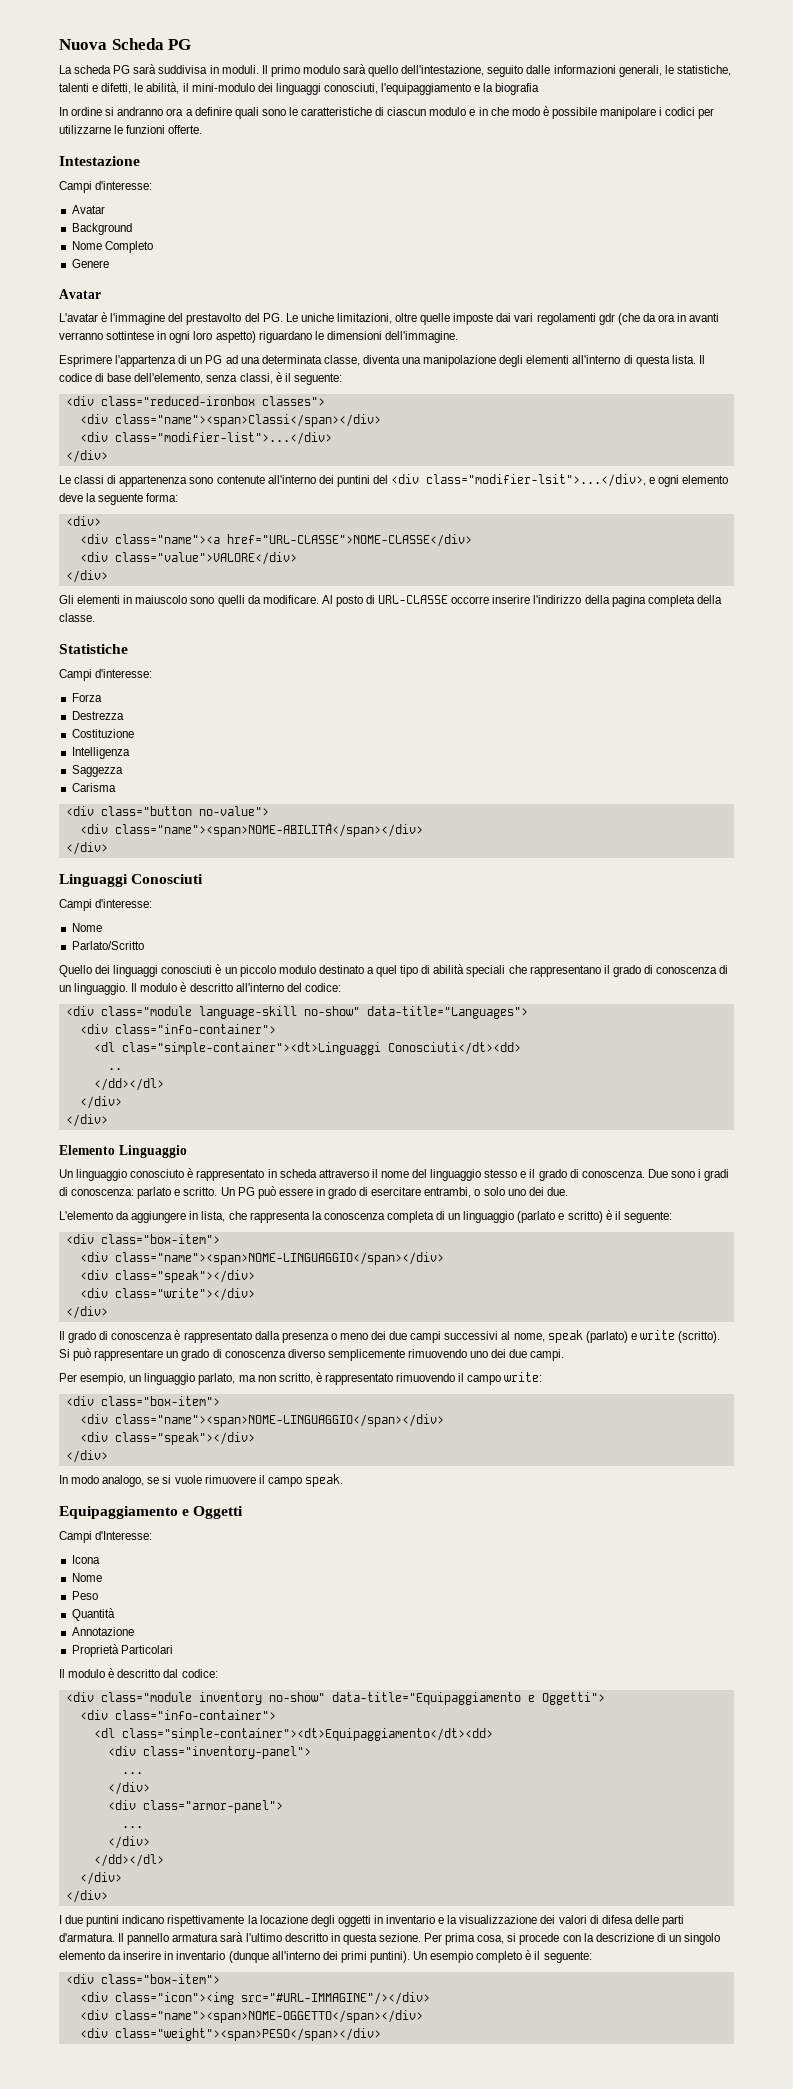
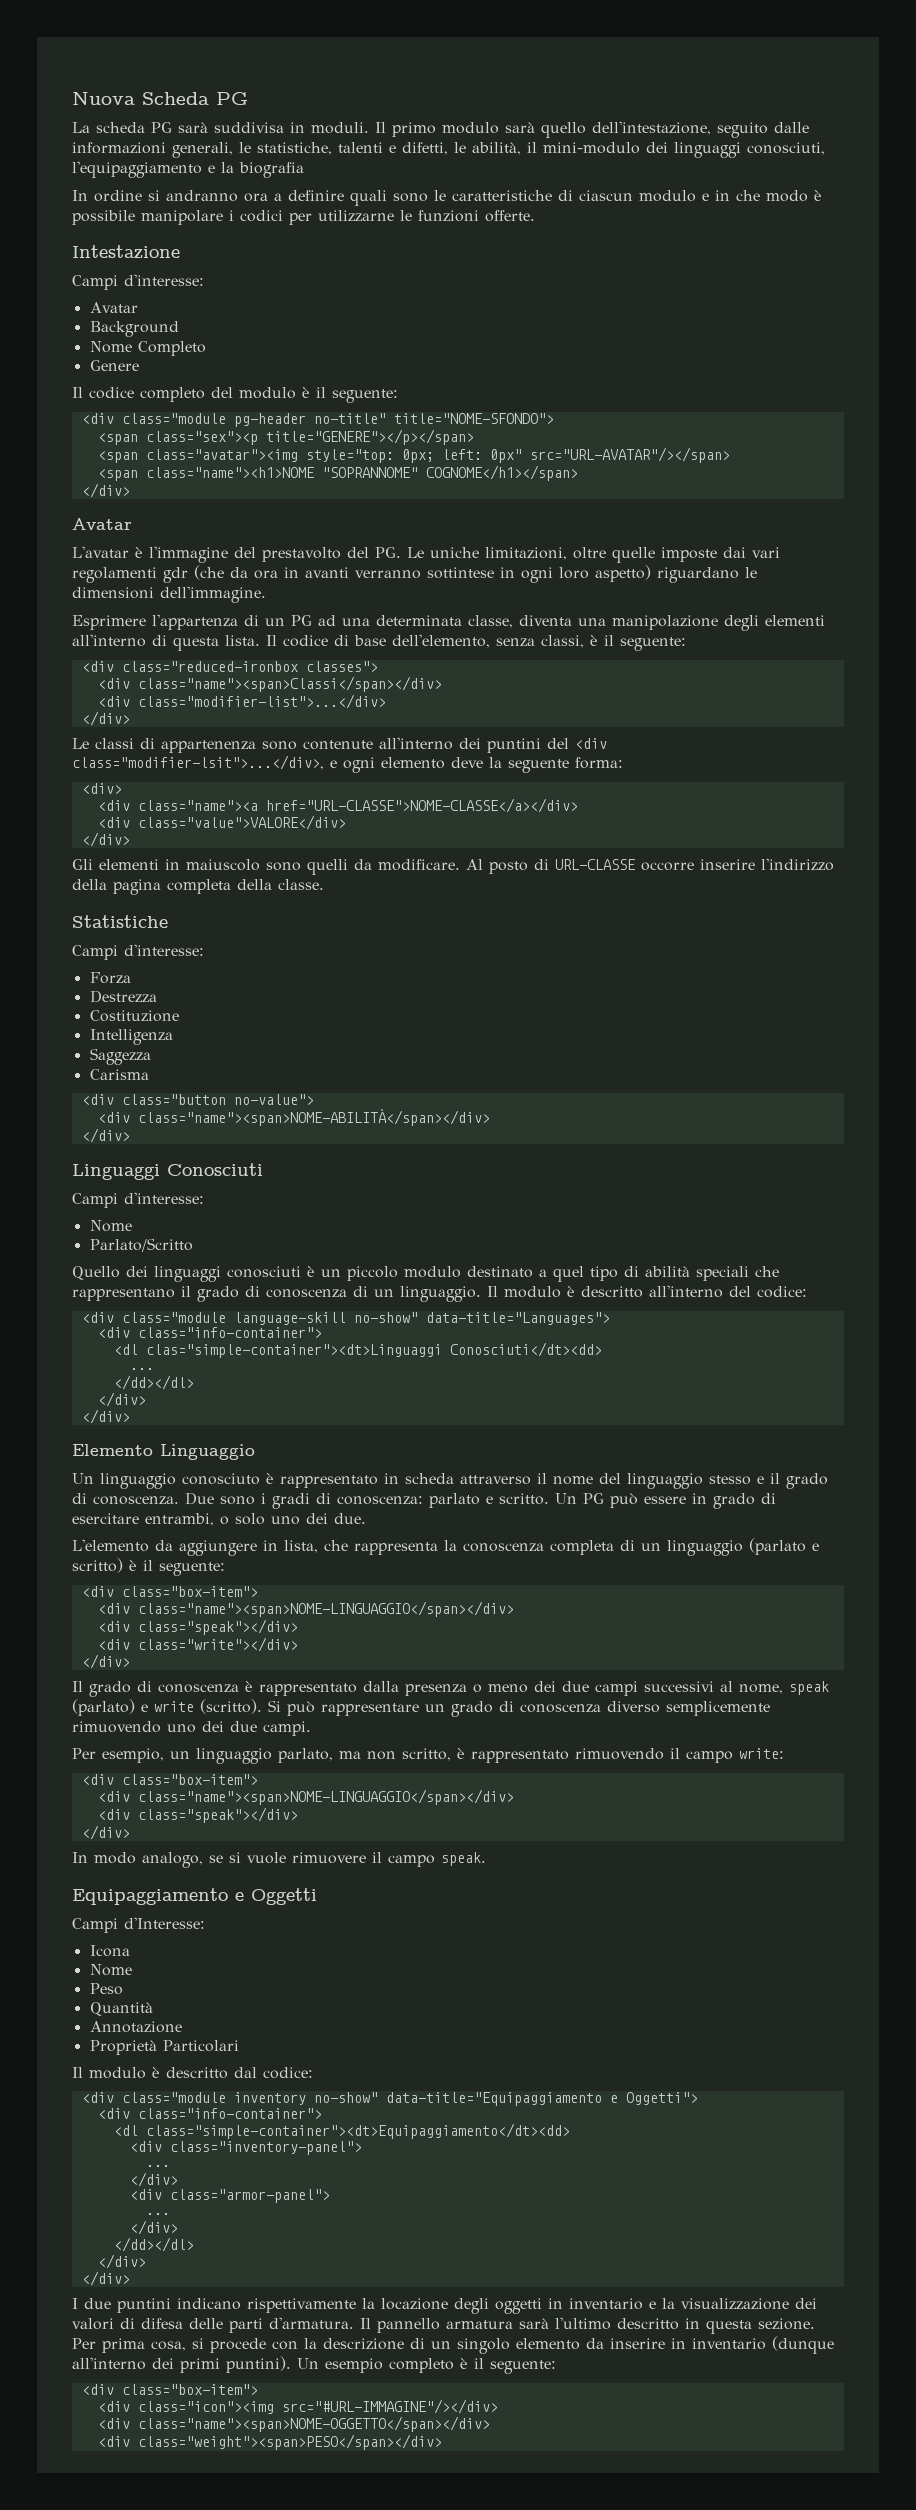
+ Il codice completo del modulo è il seguente:
+ <div class="module pg-header no-title" title="NOME-SFONDO">
+ <span class="sex"><p title="GENERE"></p></span>
+ <span class="avatar"><img style="top: 0px; left: 0px" src="URL-AVATAR"/></span>
+ <span class="name"><h1>NOME "SOPRANNOME" COGNOME</h1></span>
+ </div>
- <div class="name"><a href="URL-CLASSE">NOME-CLASSE</div>
+ <div class="name"><a href="URL-CLASSE">NOME-CLASSE</a></div>
  <dl clas="simple-container"><dt>Linguaggi Conosciuti</dt><dd>
- ..
+ ...

